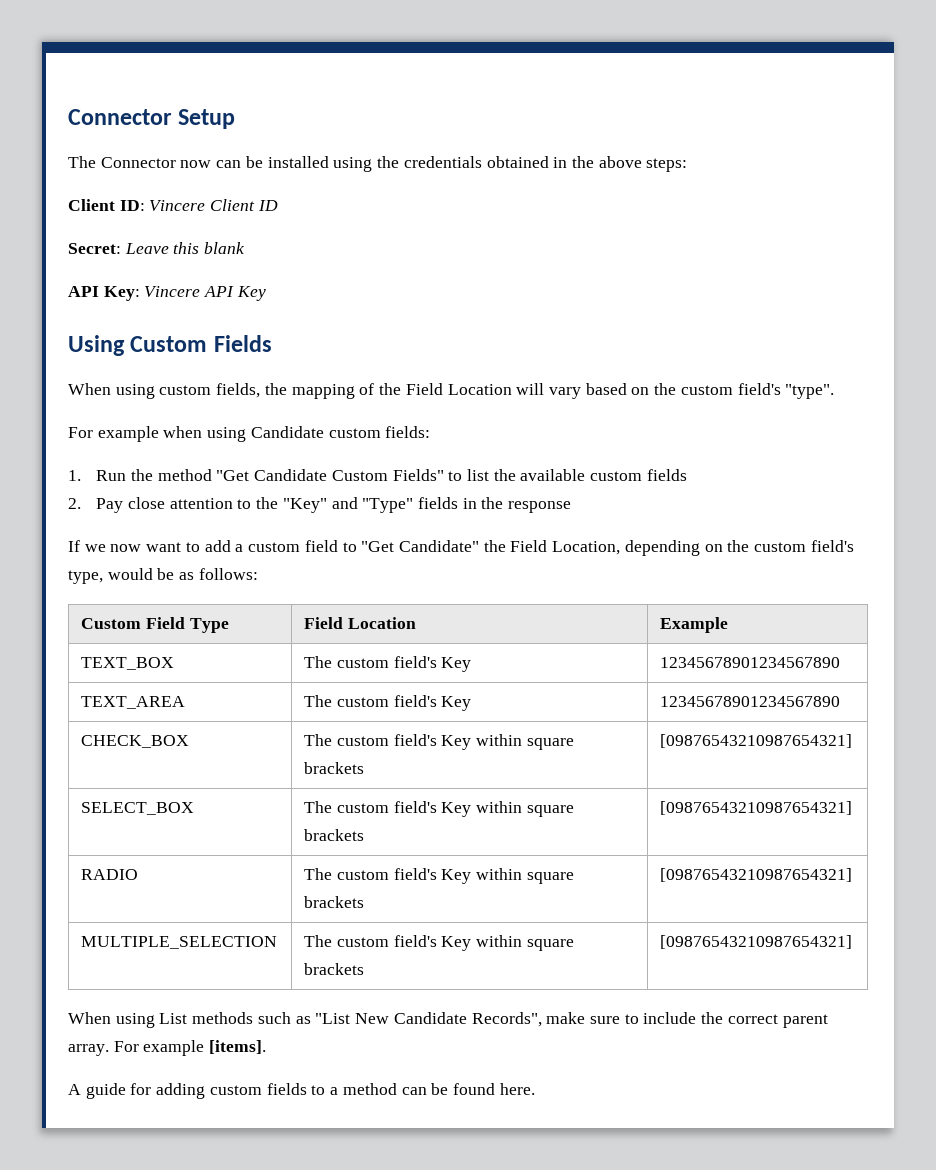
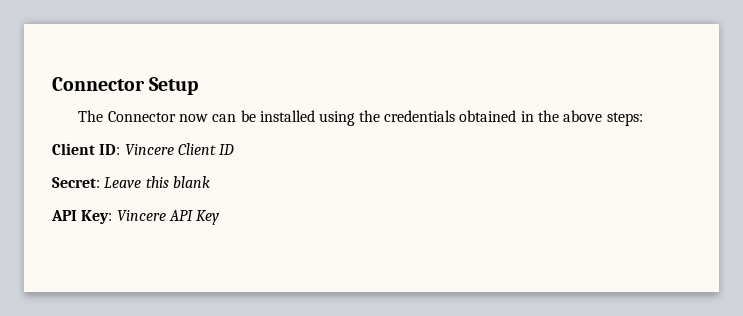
- Using Custom Fields
- When using custom fields, the mapping of the Field Location will vary based on the custom field's "type".
- For example when using Candidate custom fields:
- 1. Run the method "Get Candidate Custom Fields" to list the available custom fields
- 2. Pay close attention to the "Key" and "Type" fields in the response
- If we now want to add a custom field to "Get Candidate" the Field Location, depending on the custom field's type, would be as follows:
- Custom Field Type | Field Location | Example
- TEXT_BOX | The custom field's Key | 12345678901234567890
- TEXT_AREA | The custom field's Key | 12345678901234567890
- CHECK_BOX | The custom field's Key within square brackets | [09876543210987654321]
- SELECT_BOX | The custom field's Key within square brackets | [09876543210987654321]
- RADIO | The custom field's Key within square brackets | [09876543210987654321]
- MULTIPLE_SELECTION | The custom field's Key within square brackets | [09876543210987654321]
- When using List methods such as "List New Candidate Records", make sure to include the correct parent array. For example [items].
- A guide for adding custom fields to a method can be found here.

